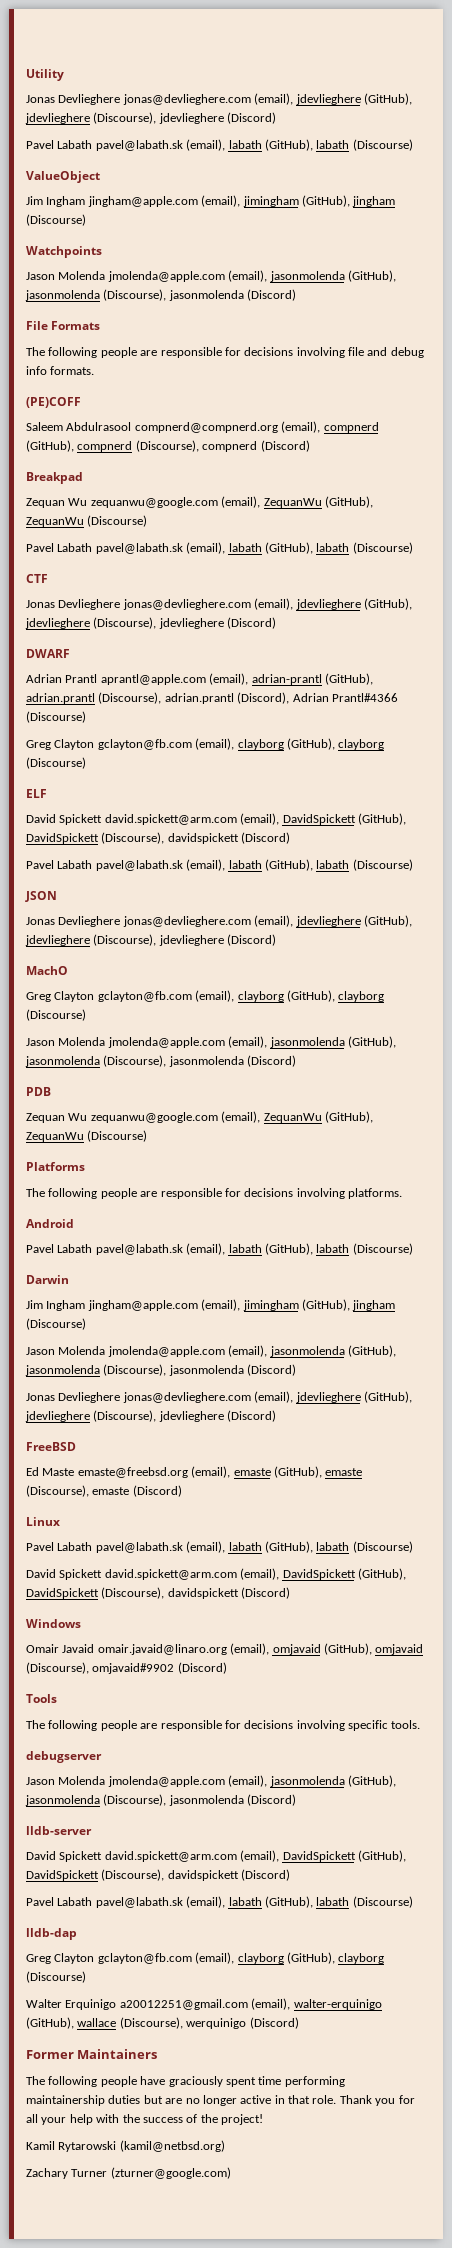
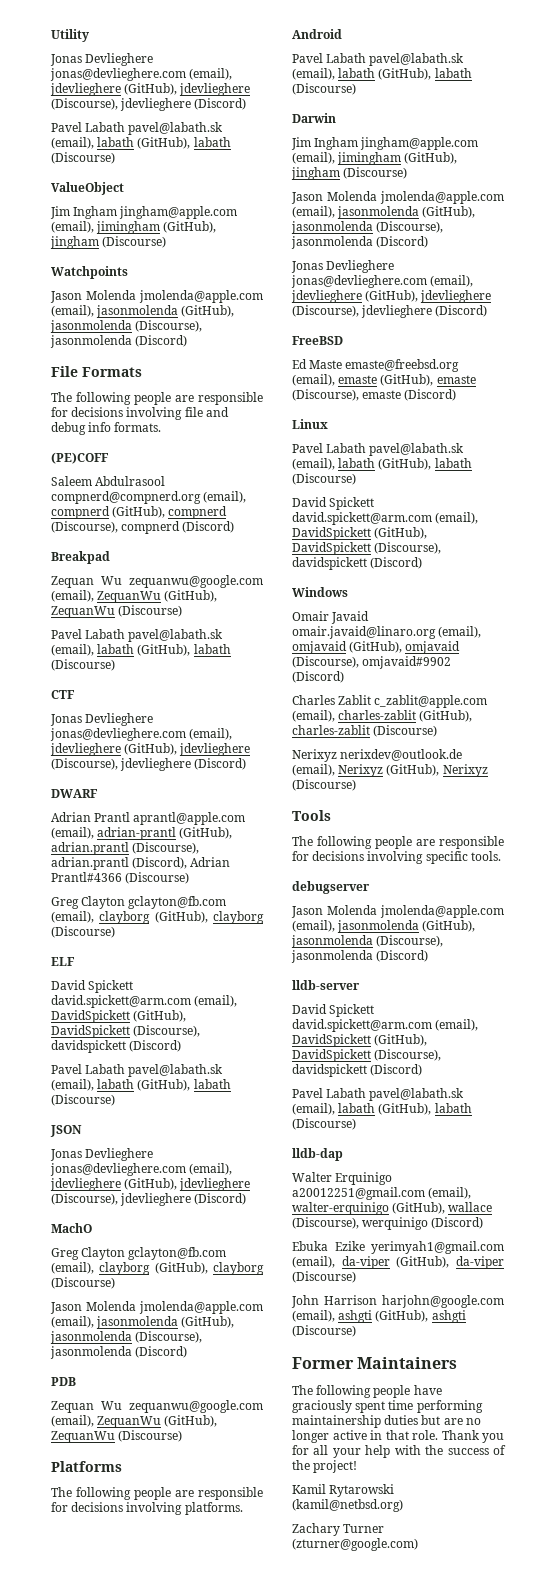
+ Charles Zablit c_zablit@apple.com (email), charles-zablit (GitHub), charles-zablit (Discourse)
+ Nerixyz nerixdev@outlook.de (email), Nerixyz (GitHub), Nerixyz (Discourse)
  lldb-dap
- Greg Clayton gclayton@fb.com (email), clayborg (GitHub), clayborg (Discourse)
+ Ebuka Ezike yerimyah1@gmail.com (email), da-viper (GitHub), da-viper (Discourse)
+ John Harrison harjohn@google.com (email), ashgti (GitHub), ashgti (Discourse)

